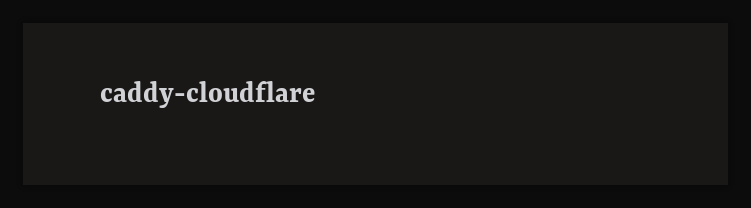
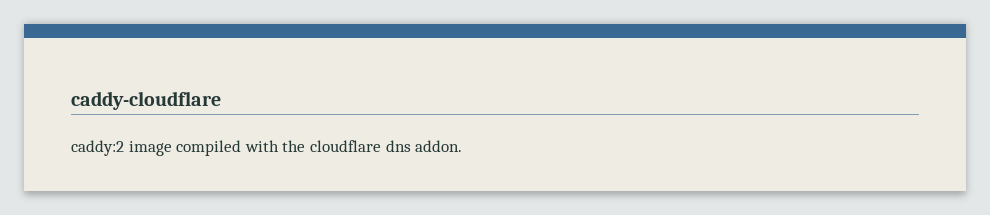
+ caddy:2 image compiled with the cloudflare dns addon.

